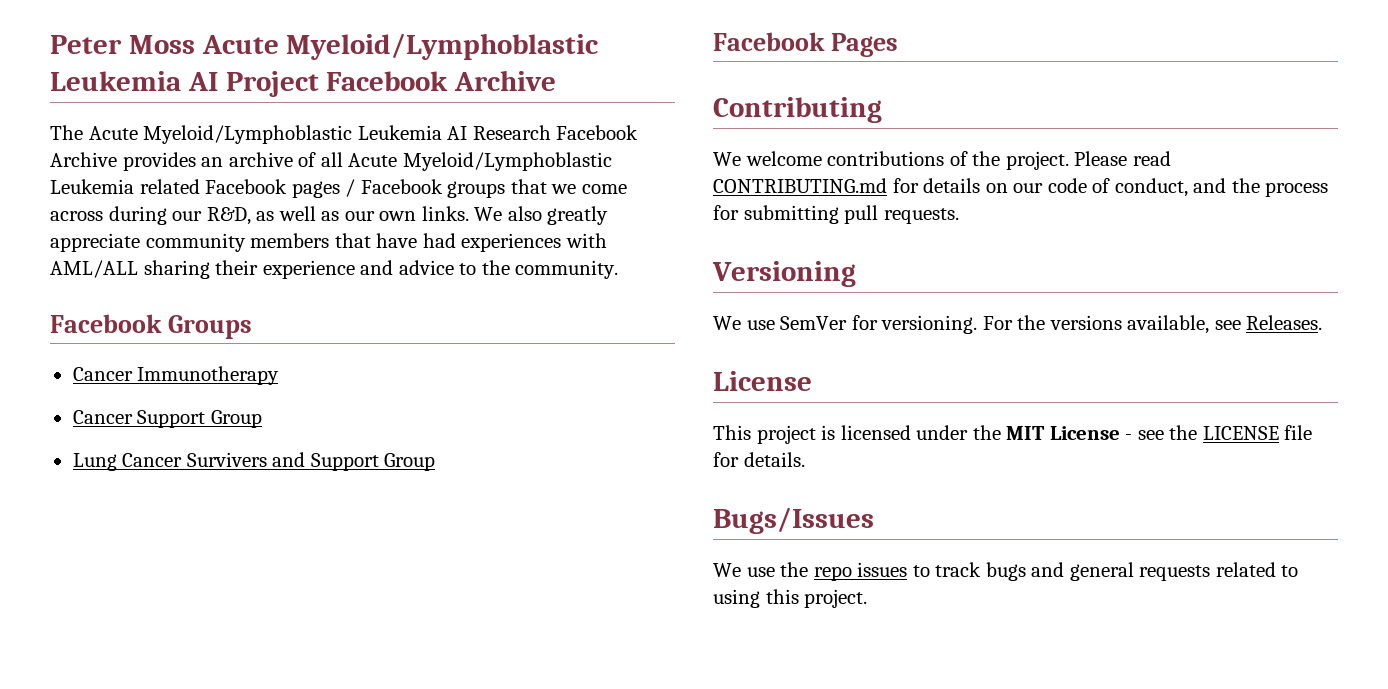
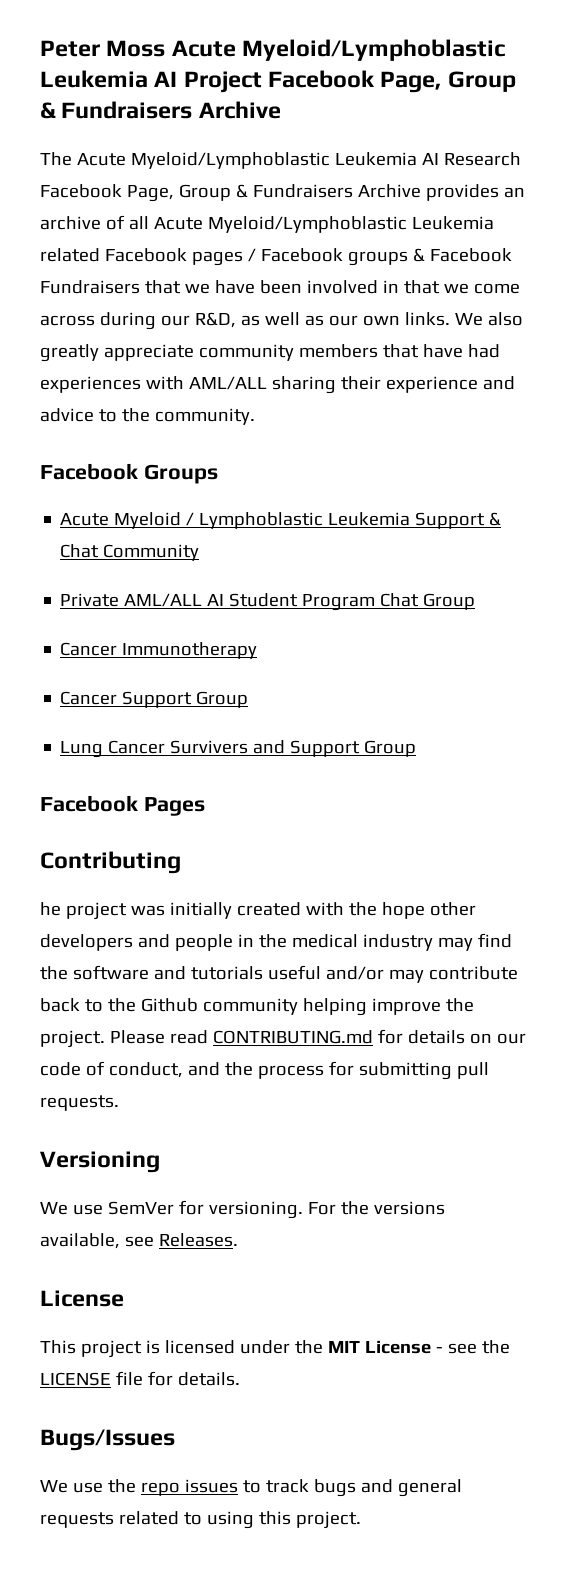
- Peter Moss Acute Myeloid/Lymphoblastic Leukemia AI Project Facebook Archive
+ Peter Moss Acute Myeloid/Lymphoblastic Leukemia AI Project Facebook Page, Group & Fundraisers Archive
- The Acute Myeloid/Lymphoblastic Leukemia AI Research Facebook Archive provides an archive of all Acute Myeloid/Lymphoblastic Leukemia related Facebook pages / Facebook groups that we come across during our R&D, as well as our own links.
+ The Acute Myeloid/Lymphoblastic Leukemia AI Research Facebook Page, Group & Fundraisers Archive provides an archive of all Acute Myeloid/Lymphoblastic Leukemia related Facebook pages / Facebook groups & Facebook Fundraisers that we have been involved in that we come across during our R&D, as well as our own links.
+ Acute Myeloid / Lymphoblastic Leukemia Support & Chat Community
+ Private AML/ALL AI Student Program Chat Group
- We welcome contributions of the project.
+ he project was initially created with the hope other developers and people in the medical industry may find the software and tutorials useful and/or may contribute back to the Github community helping improve the project.

